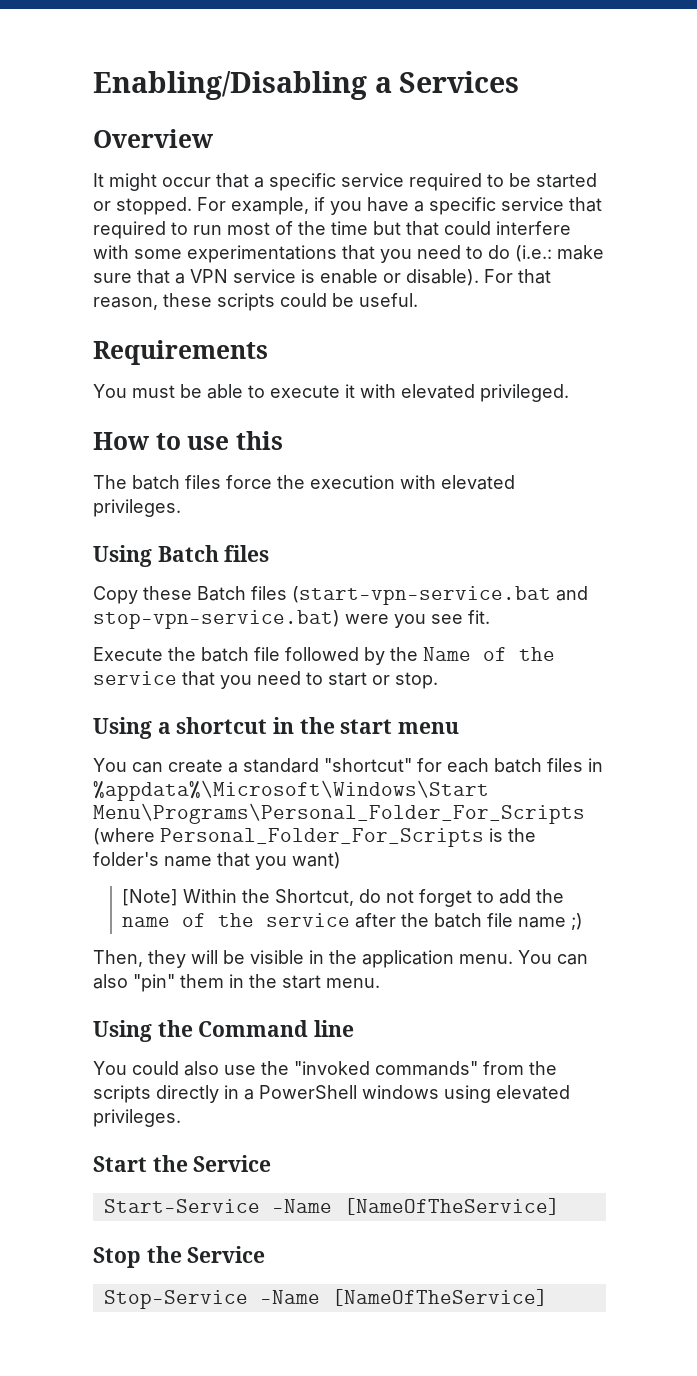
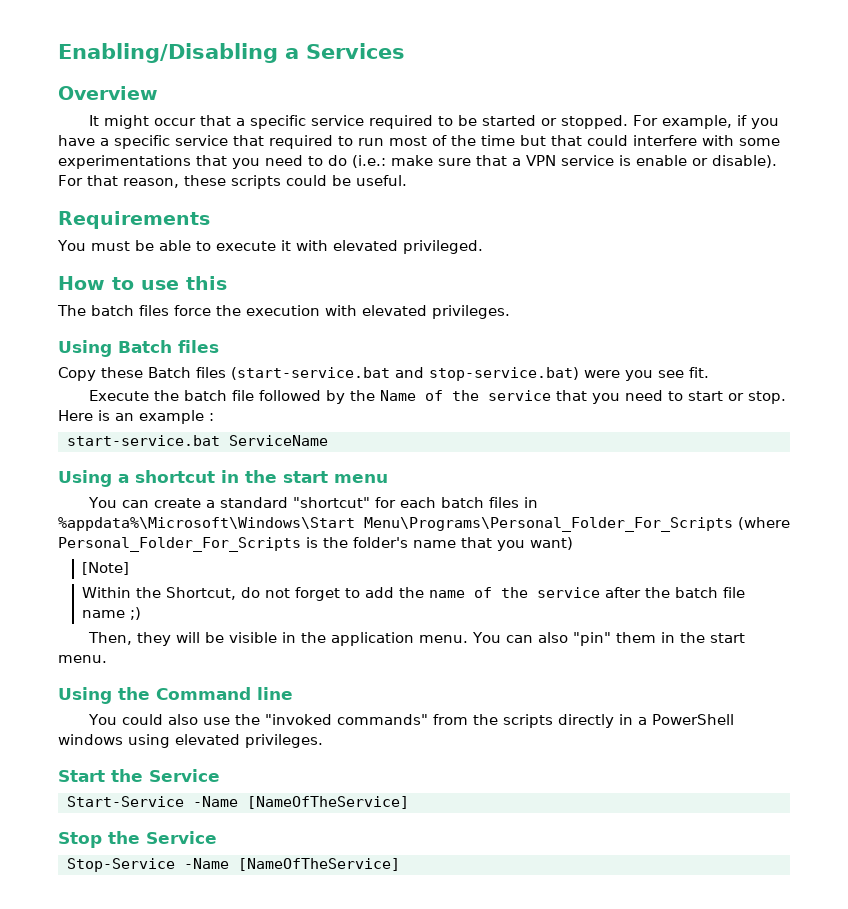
- Copy these Batch files (start-vpn-service.bat and stop-vpn-service.bat) were you see fit.
+ Copy these Batch files (start-service.bat and stop-service.bat) were you see fit.
+ Here is an example :
+ start-service.bat ServiceName
- [Note] Within the Shortcut, do not forget to add the name of the service after the batch file name ;)
+ [Note]
+ Within the Shortcut, do not forget to add the name of the service after the batch file name ;)

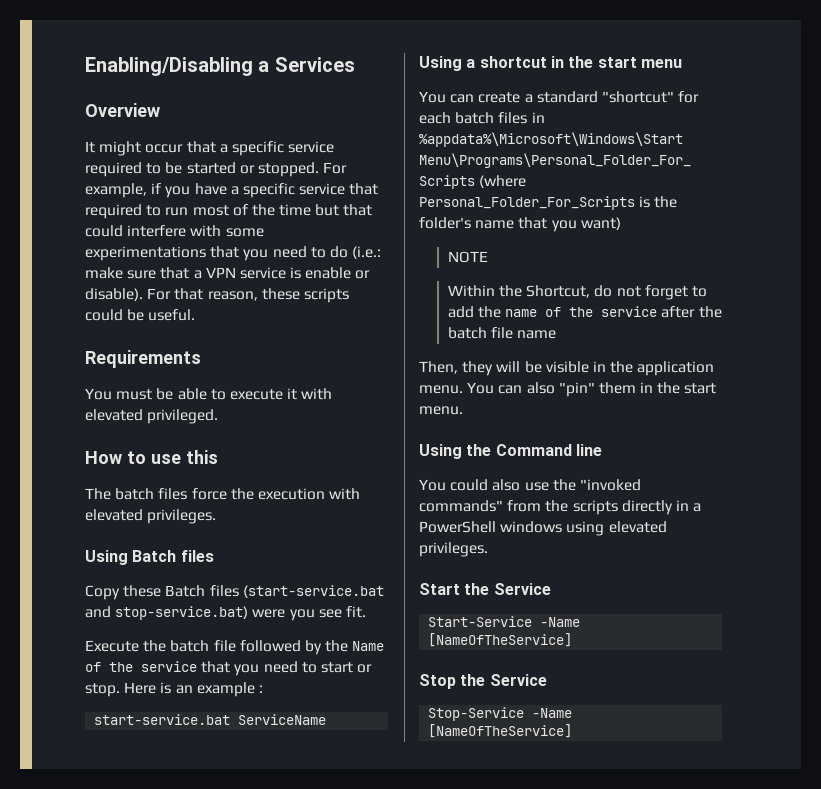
- [Note]
+ NOTE
- Within the Shortcut, do not forget to add the name of the service after the batch file name ;)
+ Within the Shortcut, do not forget to add the name of the service after the batch file name

